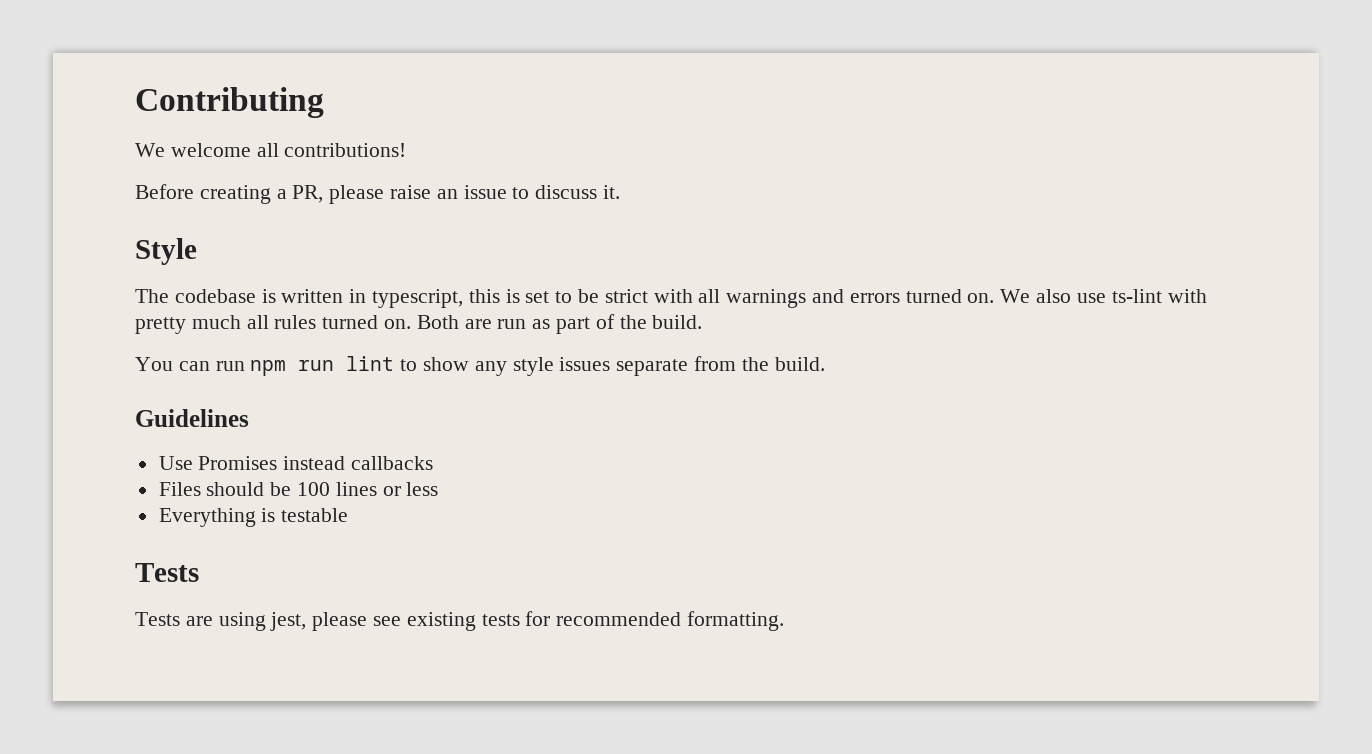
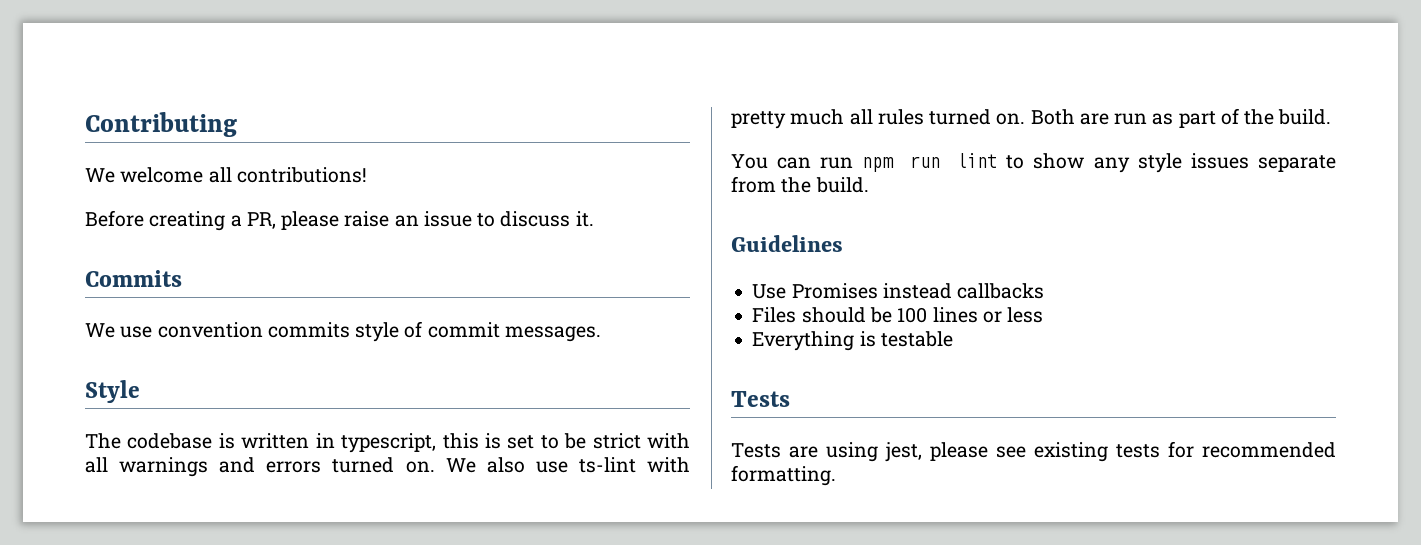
+ Commits
+ We use convention commits style of commit messages.

